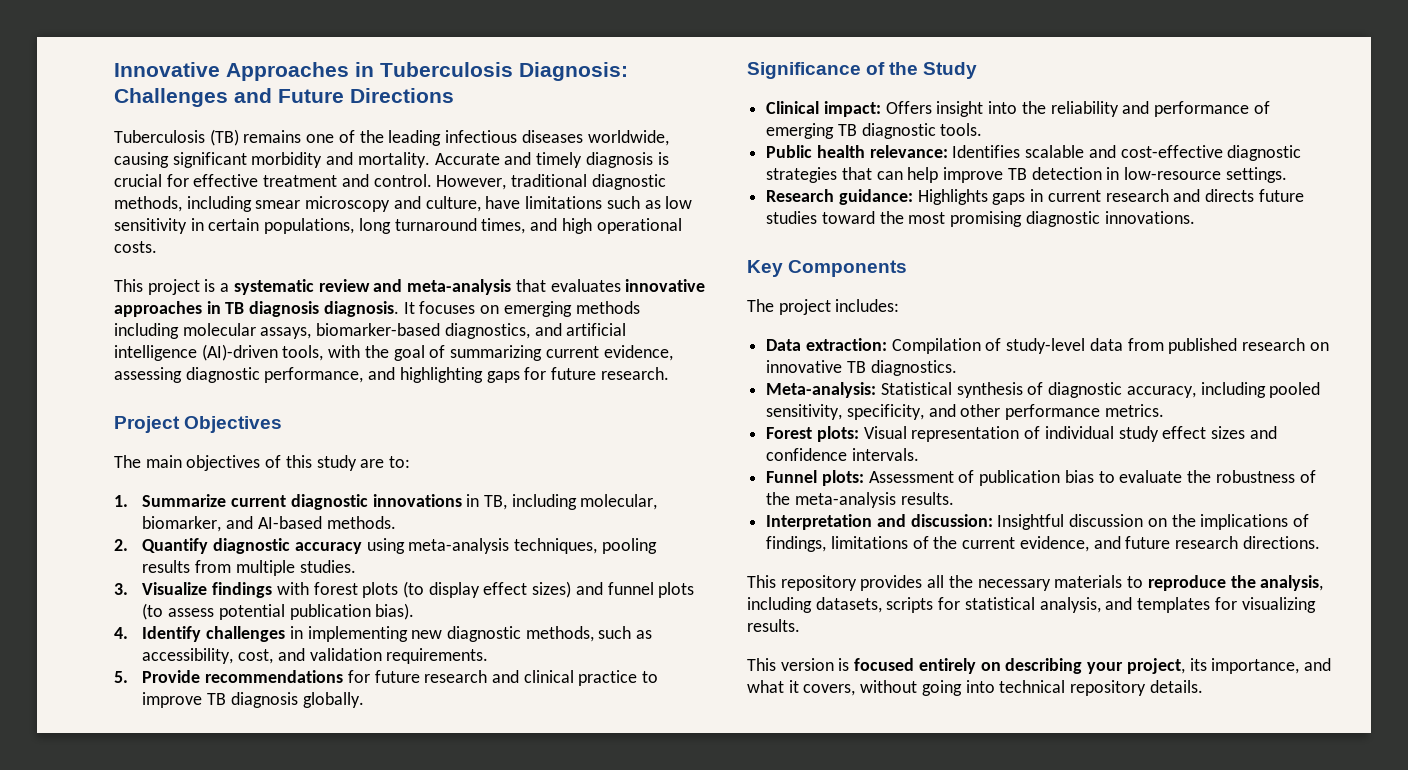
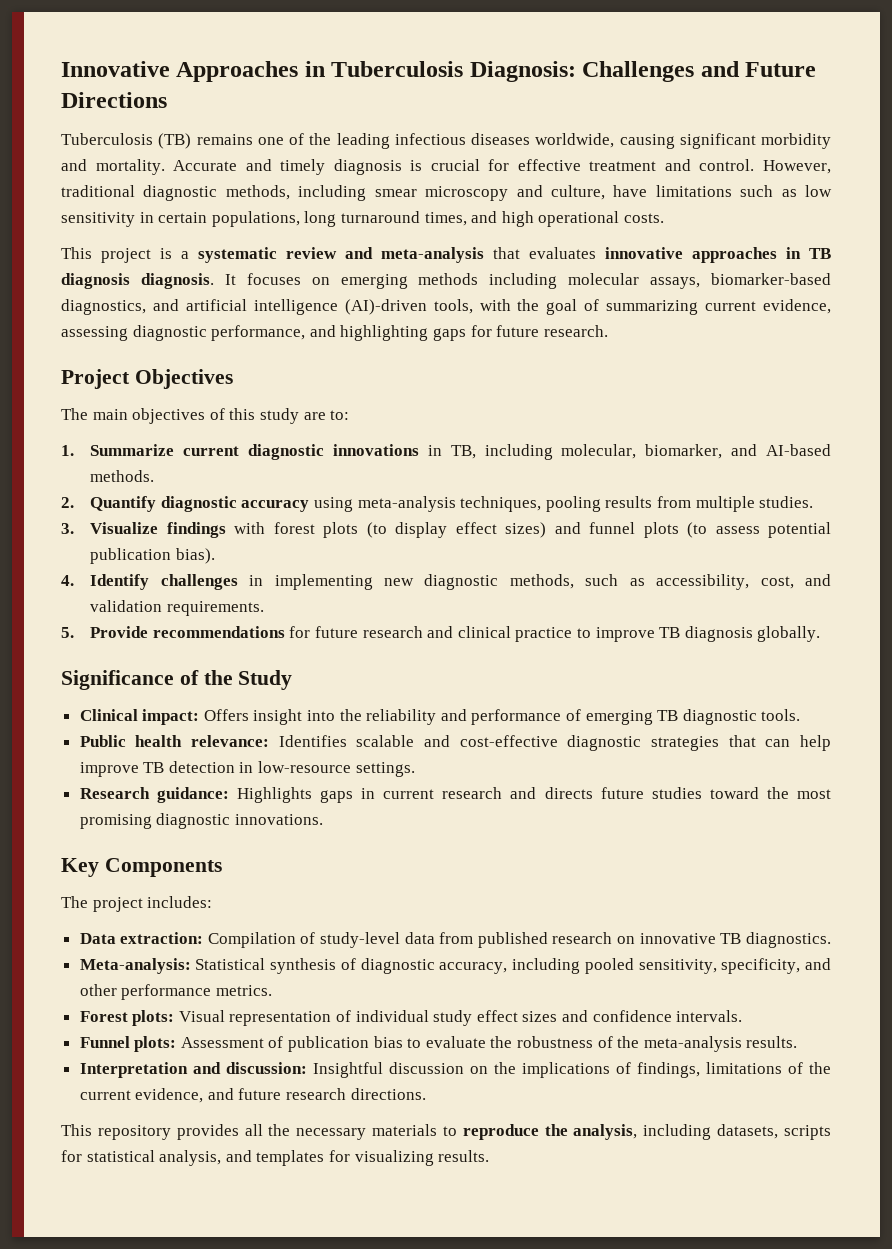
- This version is focused entirely on describing your project, its importance, and what it covers, without going into technical repository details.

